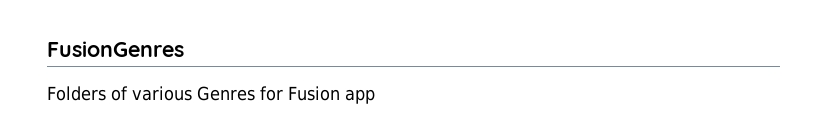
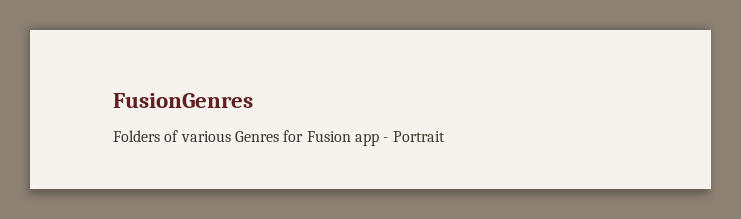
- Folders of various Genres for Fusion app
+ Folders of various Genres for Fusion app - Portrait

